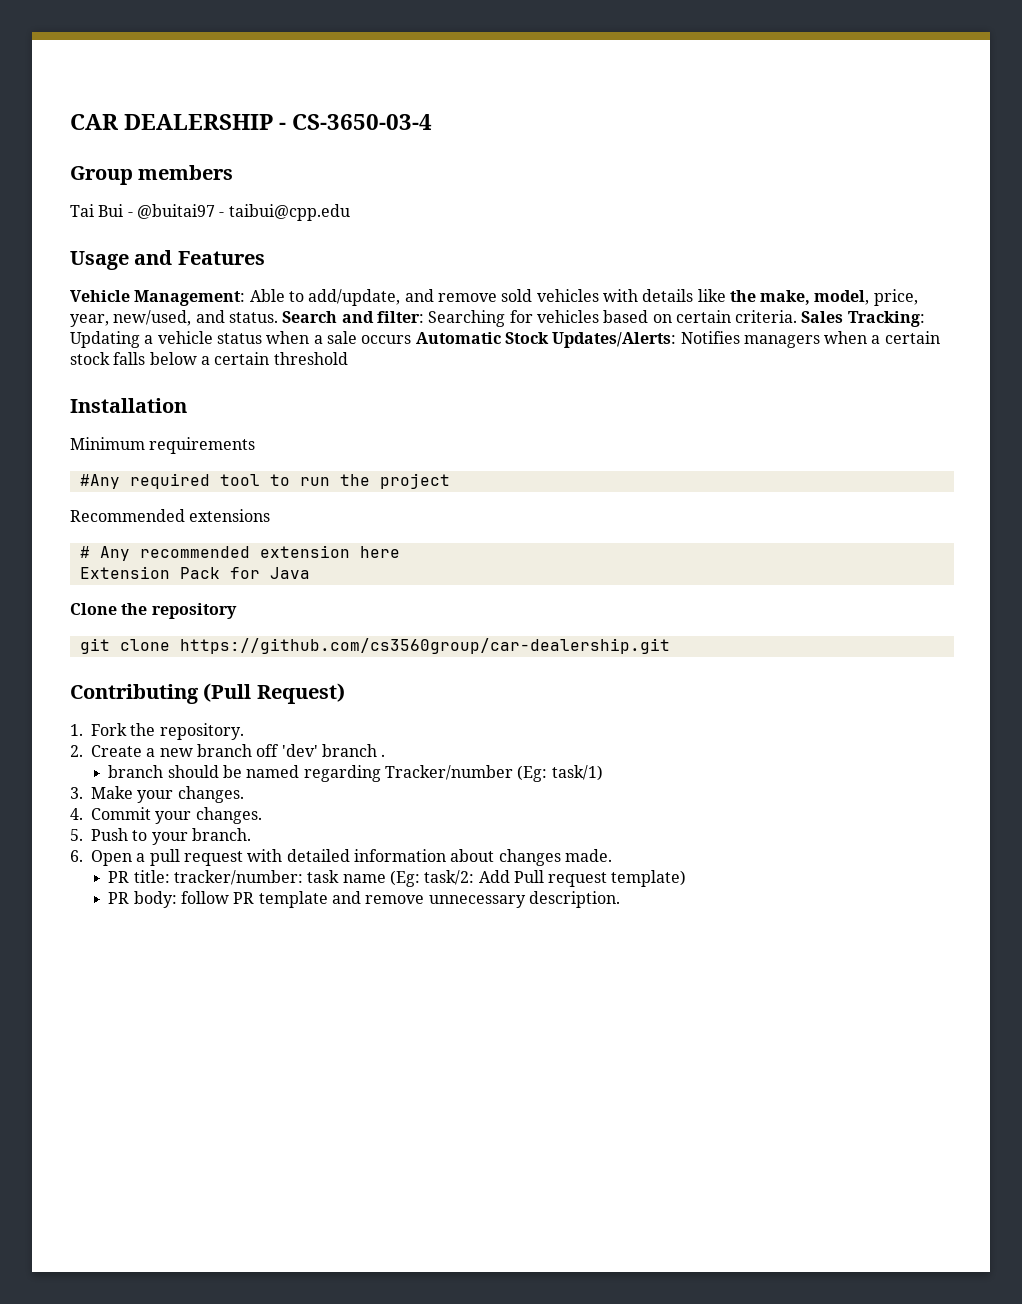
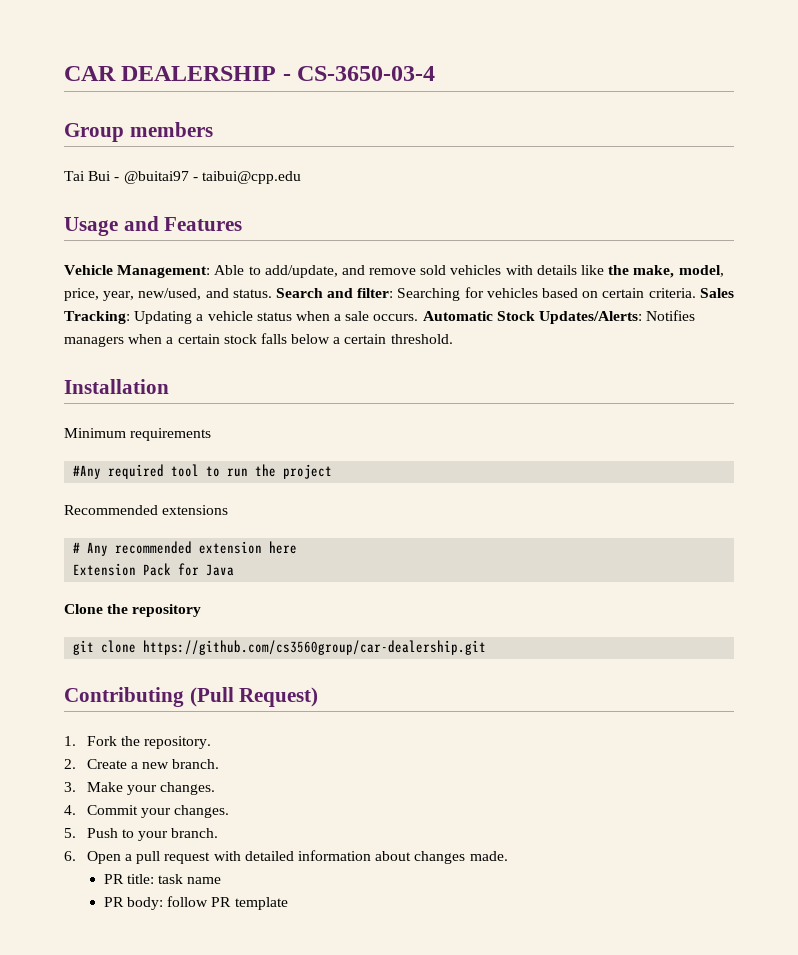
- Sales Tracking: Updating a vehicle status when a sale occurs Automatic Stock Updates/Alerts: Notifies managers when a certain stock falls below a certain threshold
+ Sales Tracking: Updating a vehicle status when a sale occurs. Automatic Stock Updates/Alerts: Notifies managers when a certain stock falls below a certain threshold.
- 2. Create a new branch off 'dev' branch .
- branch should be named regarding Tracker/number (Eg: task/1)
+ 2. Create a new branch.
- PR title: tracker/number: task name (Eg: task/2: Add Pull request template)
+ PR title: task name
- PR body: follow PR template and remove unnecessary description.
+ PR body: follow PR template

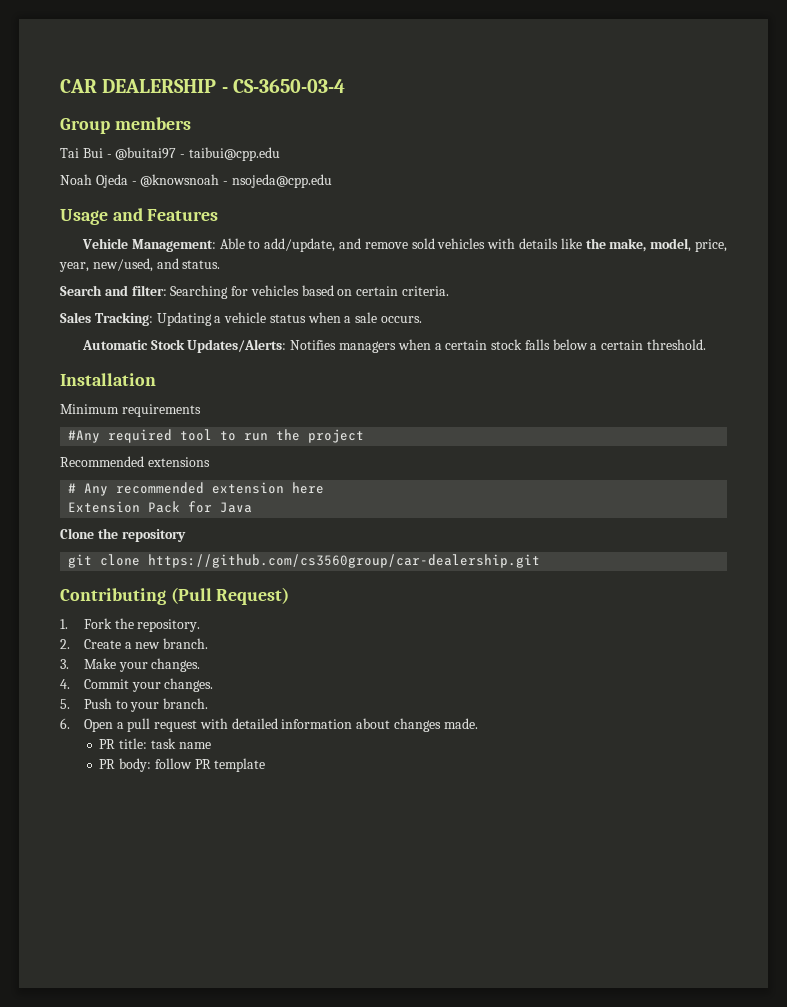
+ Noah Ojeda - @knowsnoah - nsojeda@cpp.edu
- Vehicle Management: Able to add/update, and remove sold vehicles with details like the make, model, price, year, new/used, and status. Search and filter: Searching for vehicles based on certain criteria. Sales Tracking: Updating a vehicle status when a sale occurs. Automatic Stock Updates/Alerts: Notifies managers when a certain stock falls below a certain threshold.
+ Vehicle Management: Able to add/update, and remove sold vehicles with details like the make, model, price, year, new/used, and status.
+ Search and filter: Searching for vehicles based on certain criteria.
+ Sales Tracking: Updating a vehicle status when a sale occurs.
+ Automatic Stock Updates/Alerts: Notifies managers when a certain stock falls below a certain threshold.

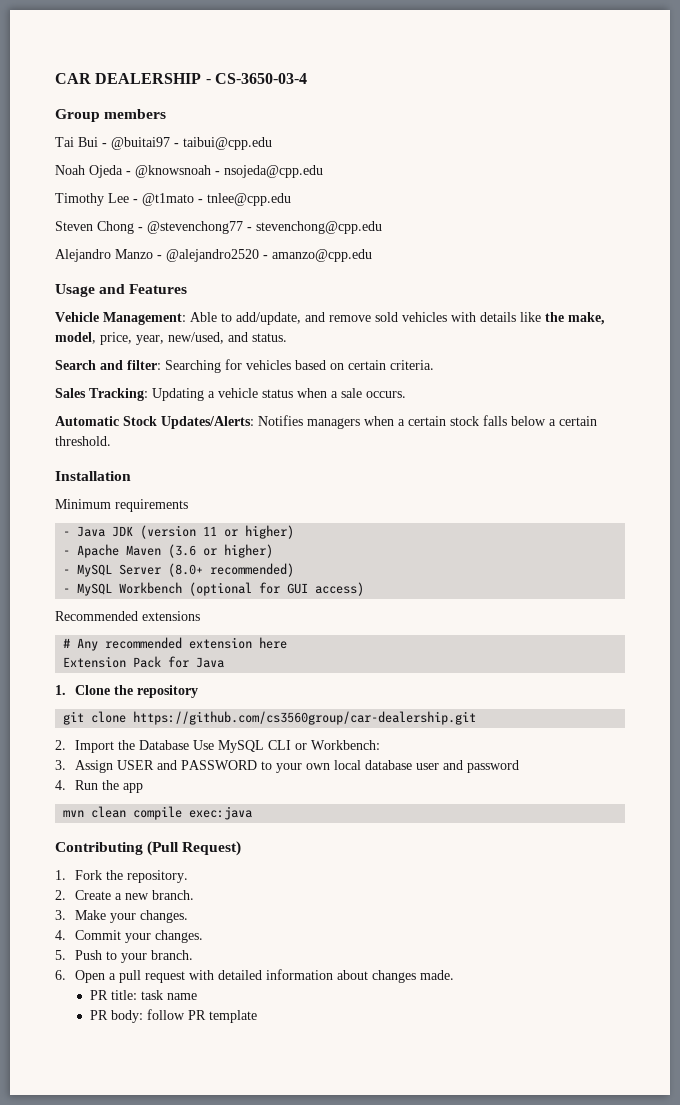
+ Timothy Lee - @t1mato - tnlee@cpp.edu
+ Steven Chong - @stevenchong77 - stevenchong@cpp.edu
+ Alejandro Manzo - @alejandro2520 - amanzo@cpp.edu
- #Any required tool to run the project
+ - Java JDK (version 11 or higher)
+ - Apache Maven (3.6 or higher)
+ - MySQL Server (8.0+ recommended)
+ - MySQL Workbench (optional for GUI access)
- Clone the repository
+ 1. Clone the repository
+ 2. Import the Database Use MySQL CLI or Workbench:
+ 3. Assign USER and PASSWORD to your own local database user and password
+ 4. Run the app
+ mvn clean compile exec:java

